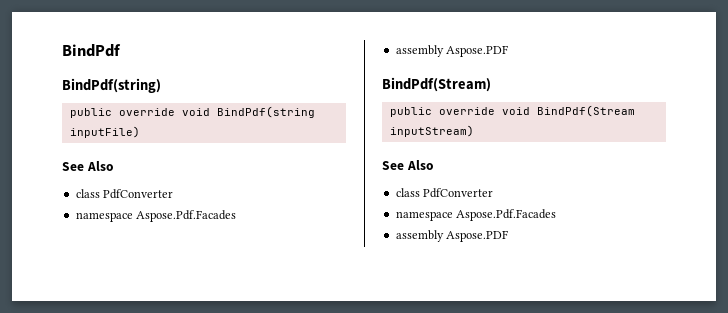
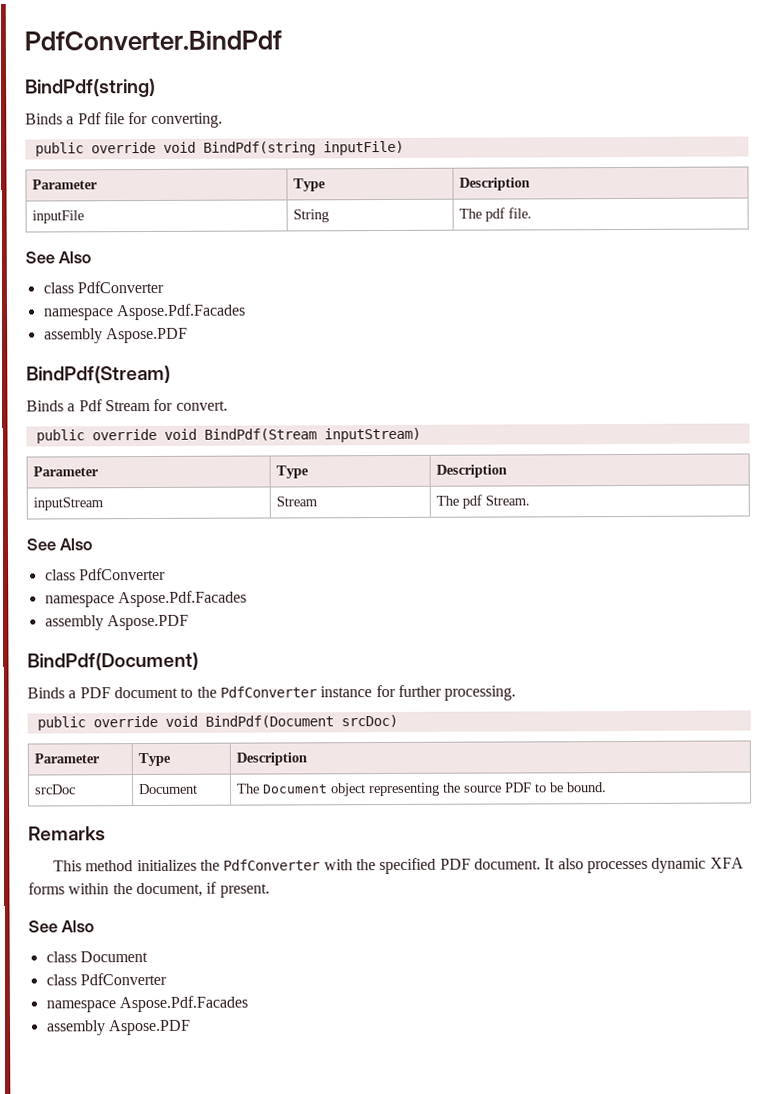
- BindPdf
+ PdfConverter.BindPdf
+ Binds a Pdf file for converting.
  public override void BindPdf(string inputFile)
+ Parameter | Type | Description
+ inputFile | String | The pdf file.
+ Binds a Pdf Stream for convert.
  public override void BindPdf(Stream inputStream)
+ Parameter | Type | Description
+ inputStream | Stream | The pdf Stream.
  See Also
+ class PdfConverter
+ namespace Aspose.Pdf.Facades
+ assembly Aspose.PDF
+ BindPdf(Document)
+ Binds a PDF document to the PdfConverter instance for further processing.
+ public override void BindPdf(Document srcDoc)
+ Parameter | Type | Description
+ srcDoc | Document | The Document object representing the source PDF to be bound.
+ Remarks
+ This method initializes the PdfConverter with the specified PDF document. It also processes dynamic XFA forms within the document, if present.
+ See Also
+ class Document

